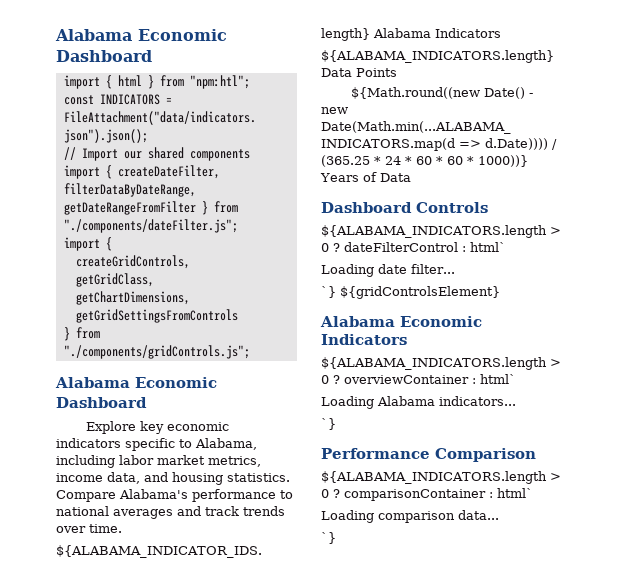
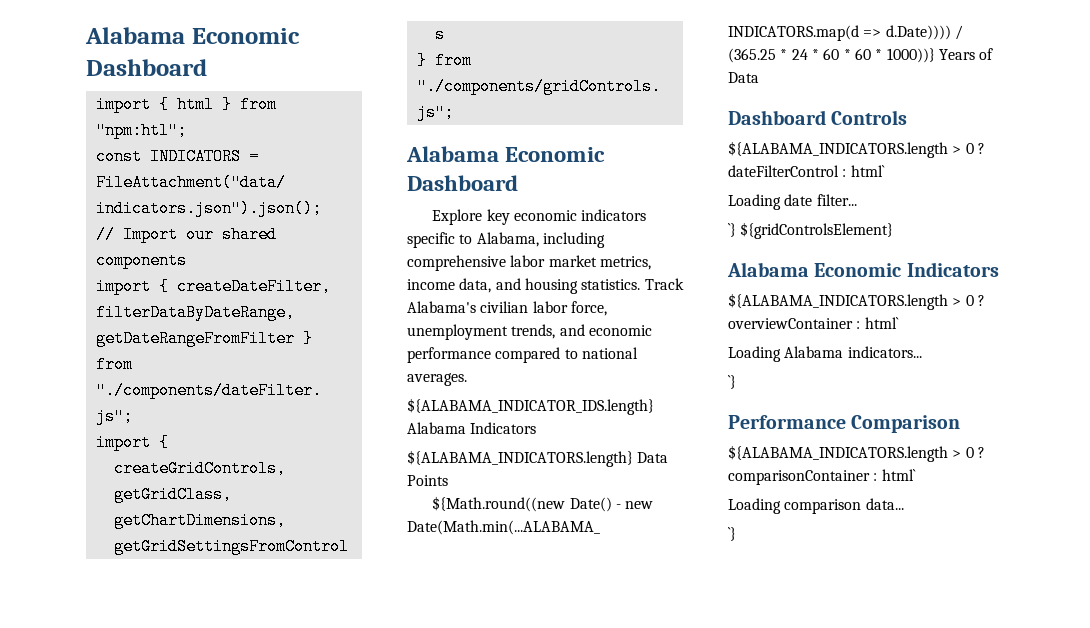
- Explore key economic indicators specific to Alabama, including labor market metrics, income data, and housing statistics.
+ Explore key economic indicators specific to Alabama, including comprehensive labor market metrics, income data, and housing statistics.
- Compare Alabama's performance to national averages and track trends over time.
+ Track Alabama's civilian labor force, unemployment trends, and economic performance compared to national averages.

